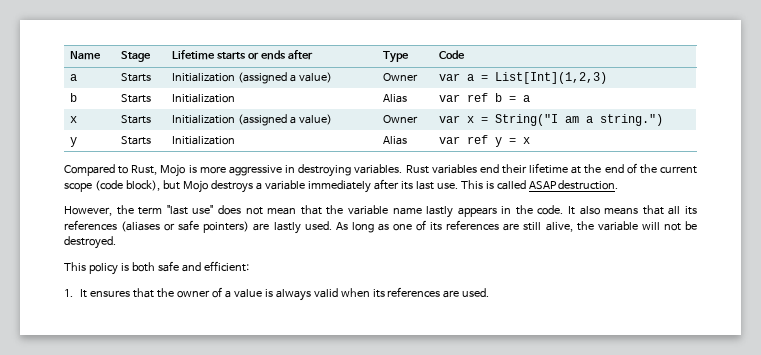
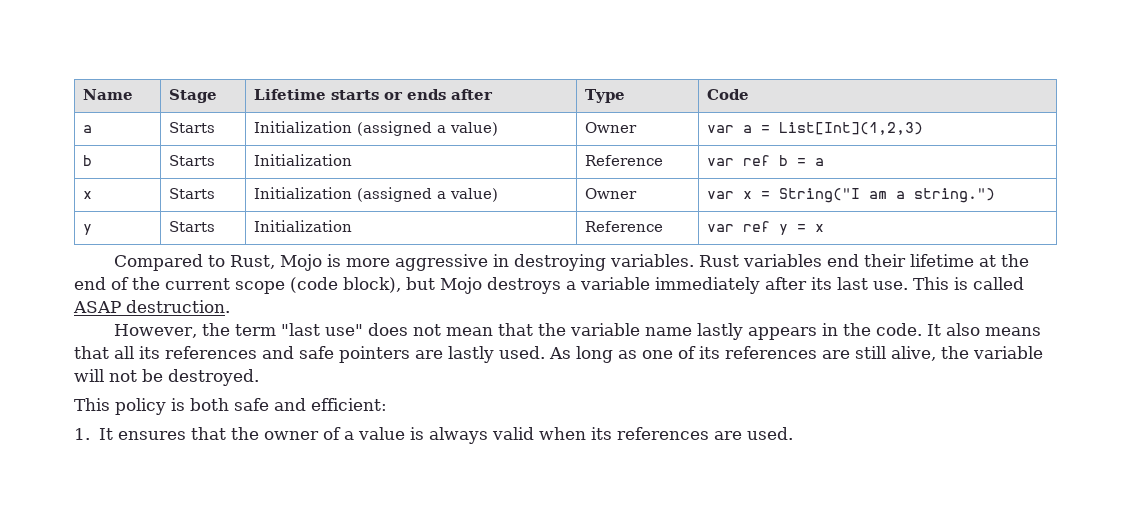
- b | Starts | Initialization | Alias | var ref b = a
+ b | Starts | Initialization | Reference | var ref b = a
- y | Starts | Initialization | Alias | var ref y = x
+ y | Starts | Initialization | Reference | var ref y = x
- It also means that all its references (aliases or safe pointers) are lastly used.
+ It also means that all its references and safe pointers are lastly used.

